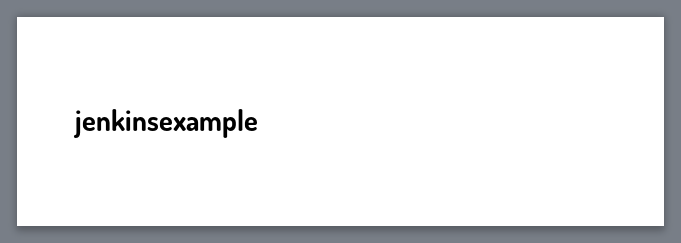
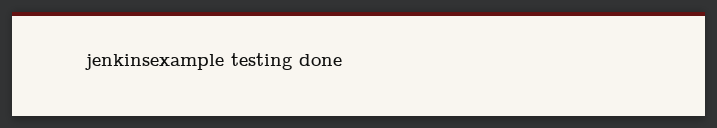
- jenkinsexample
+ jenkinsexample testing done

